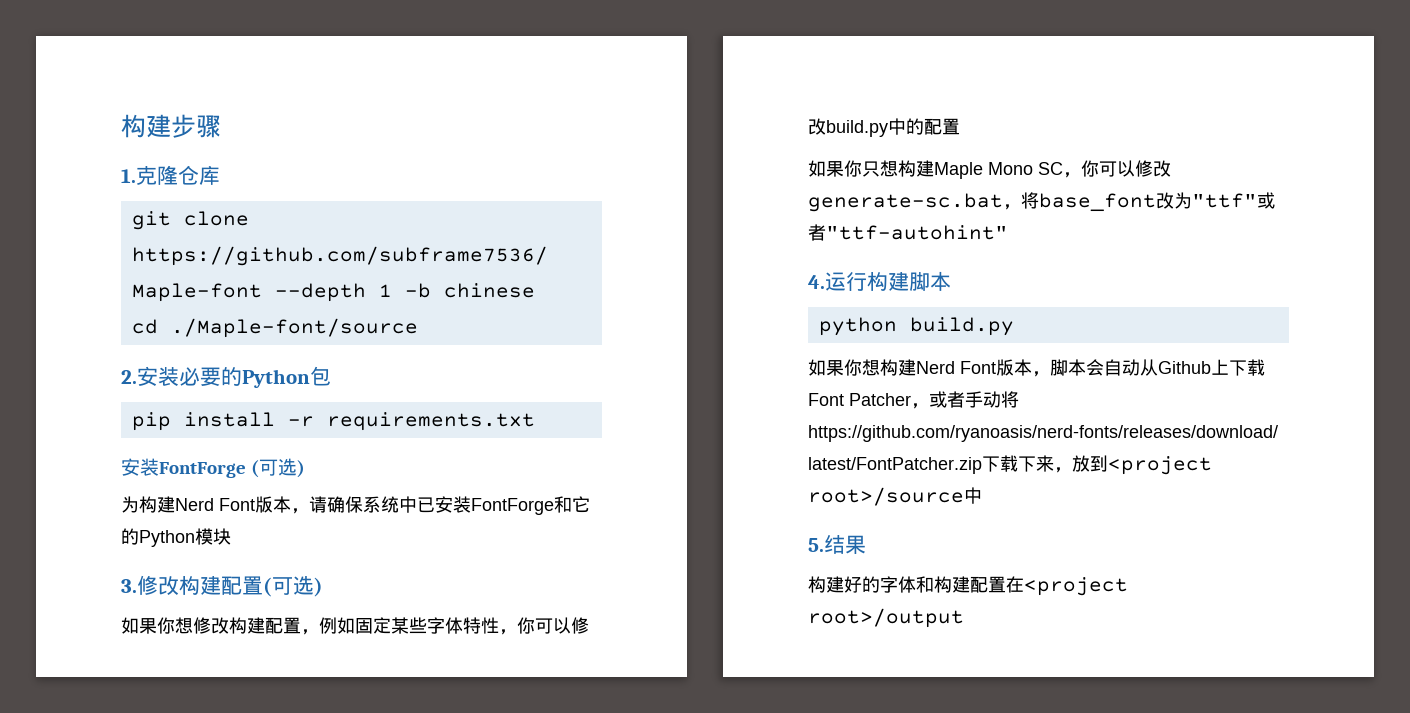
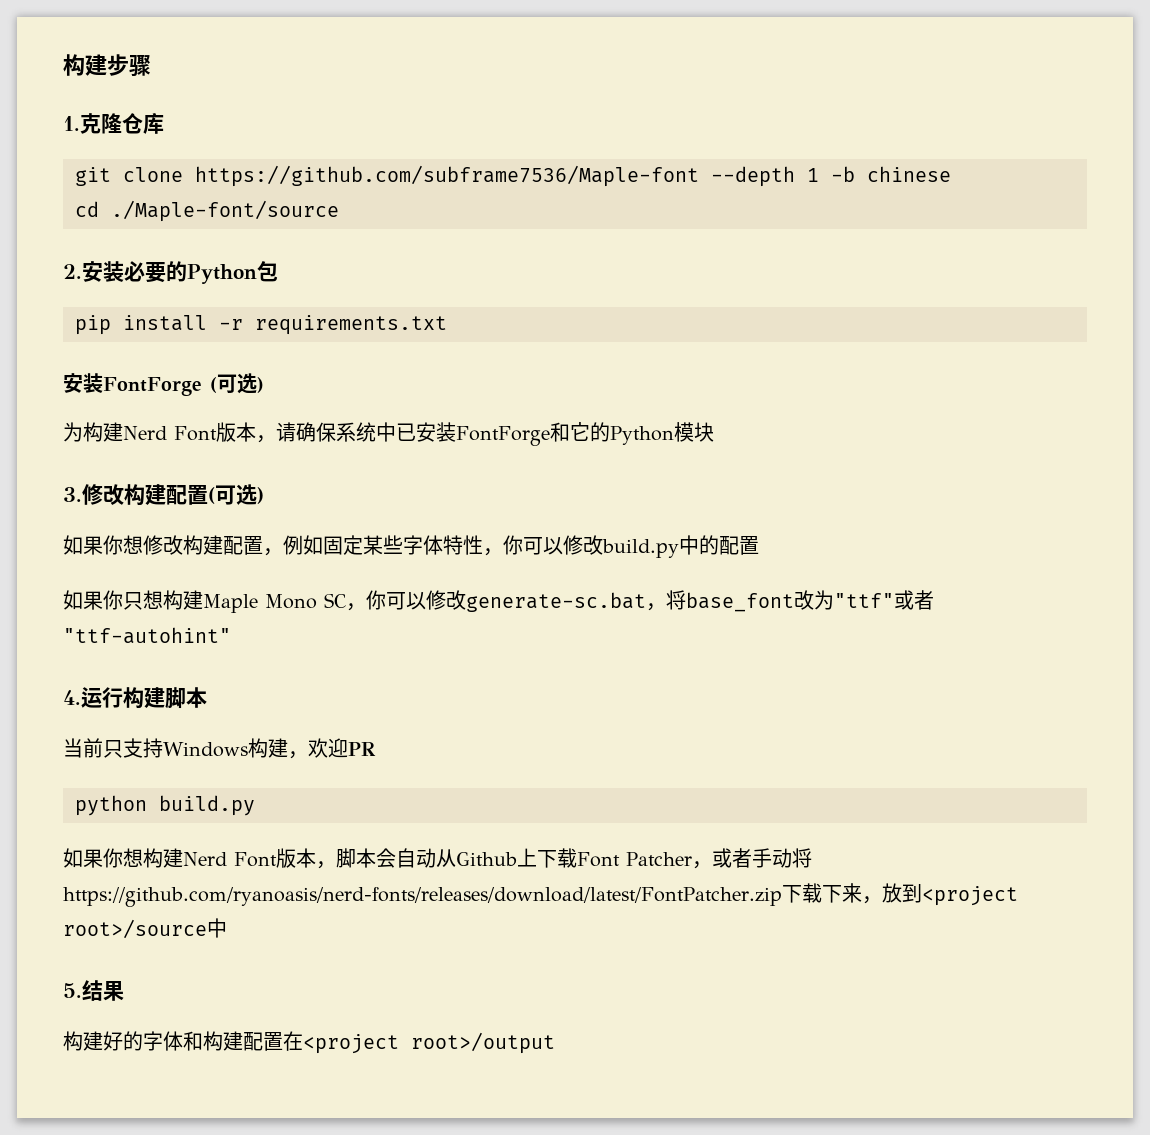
+ 当前只支持Windows构建，欢迎PR

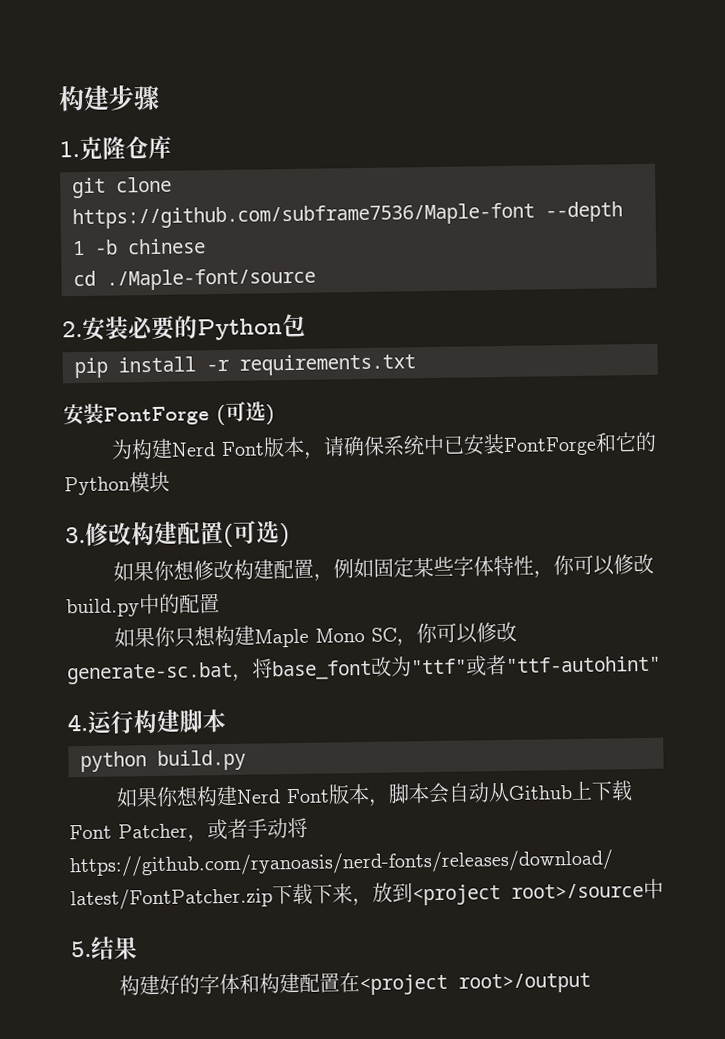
- 当前只支持Windows构建，欢迎PR

